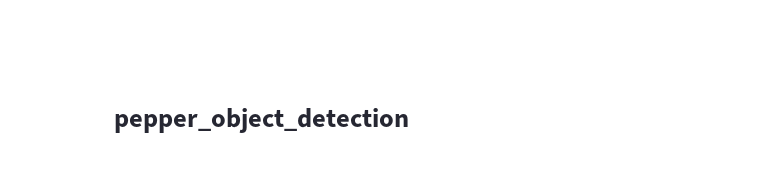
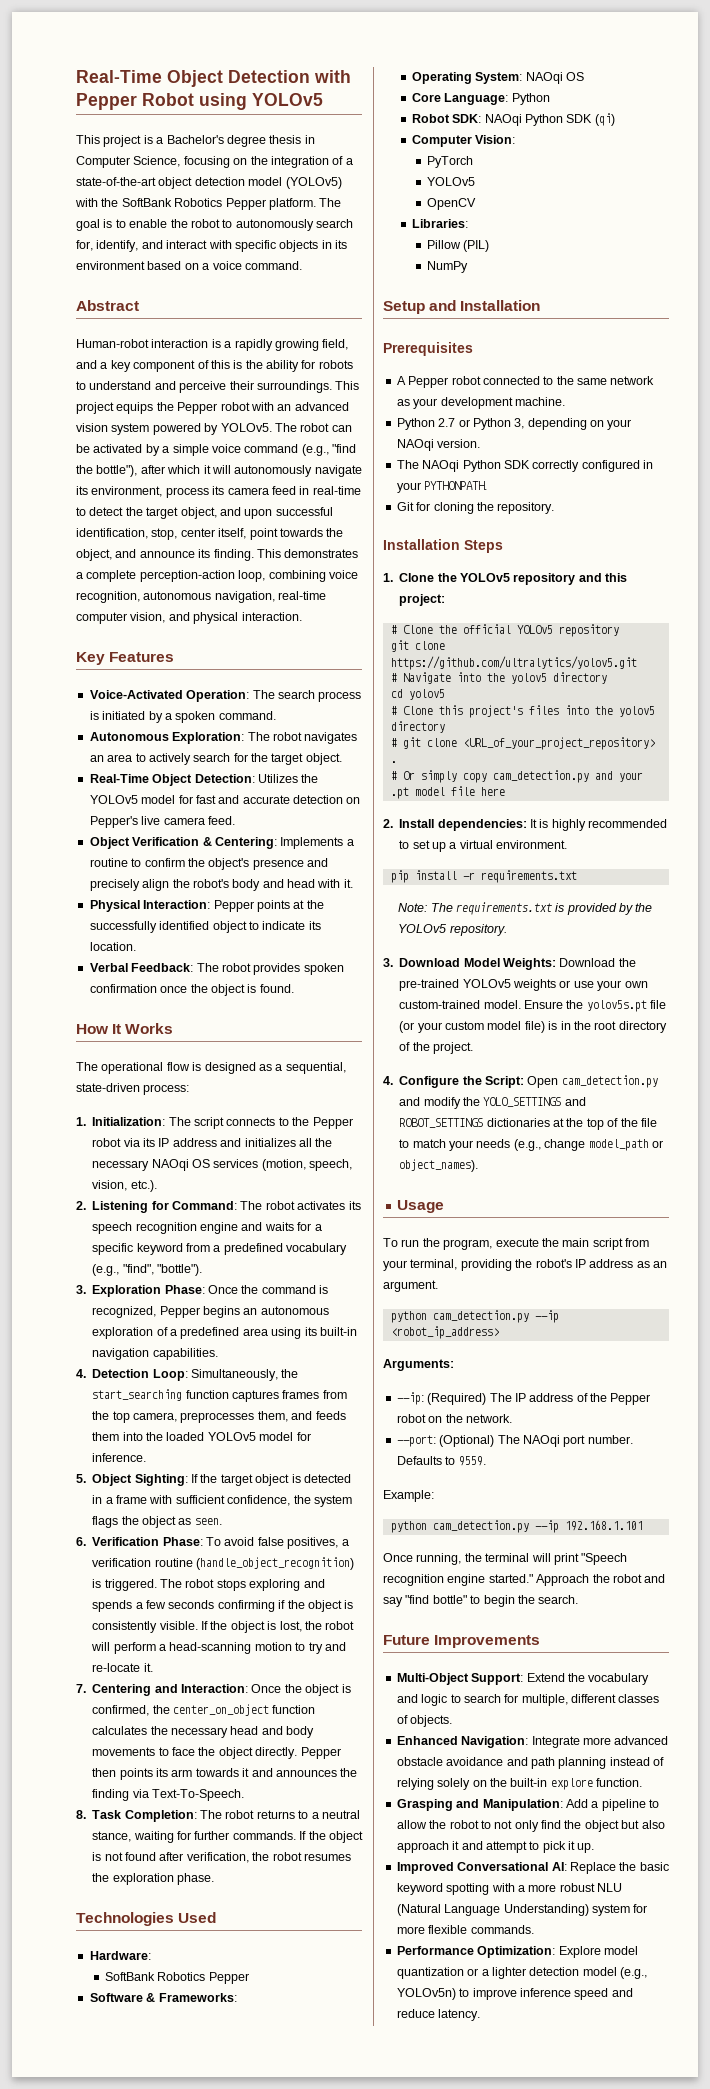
- pepper_object_detection
+ Real-Time Object Detection with Pepper Robot using YOLOv5
+ This project is a Bachelor's degree thesis in Computer Science, focusing on the integration of a state-of-the-art object detection model (YOLOv5) with the SoftBank Robotics Pepper platform. The goal is to enable the robot to autonomously search for, identify, and interact with specific objects in its environment based on a voice command.
+ Abstract
+ Human-robot interaction is a rapidly growing field, and a key component of this is the ability for robots to understand and perceive their surroundings. This project equips the Pepper robot with an advanced vision system powered by YOLOv5. The robot can be activated by a simple voice command (e.g., "find the bottle"), after which it will autonomously navigate its environment, process its camera feed in real-time to detect the target object, and upon successful identification, stop, center itself, point towards the object, and announce its finding. This demonstrates a complete perception-action loop, combining voice recognition, autonomous navigation, real-time computer vision, and physical interaction.
+ Key Features
+ Voice-Activated Operation: The search process is initiated by a spoken command.
+ Autonomous Exploration: The robot navigates an area to actively search for the target object.
+ Real-Time Object Detection: Utilizes the YOLOv5 model for fast and accurate detection on Pepper's live camera feed.
+ Object Verification & Centering: Implements a routine to confirm the object's presence and precisely align the robot's body and head with it.
+ Physical Interaction: Pepper points at the successfully identified object to indicate its location.
+ Verbal Feedback: The robot provides spoken confirmation once the object is found.
+ How It Works
+ The operational flow is designed as a sequential, state-driven process:
+ 1. Initialization: The script connects to the Pepper robot via its IP address and initializes all the necessary NAOqi OS services (motion, speech, vision, etc.).
+ 2. Listening for Command: The robot activates its speech recognition engine and waits for a specific keyword from a predefined vocabulary (e.g., "find", "bottle").
+ 3. Exploration Phase: Once the command is recognized, Pepper begins an autonomous exploration of a predefined area using its built-in navigation capabilities.
+ 4. Detection Loop: Simultaneously, the start_searching function captures frames from the top camera, preprocesses them, and feeds them into the loaded YOLOv5 model for inference.
+ 5. Object Sighting: If the target object is detected in a frame with sufficient confidence, the system flags the object as seen.
+ 6. Verification Phase: To avoid false positives, a verification routine (handle_object_recognition) is triggered. The robot stops exploring and spends a few seconds confirming if the object is consistently visible. If the object is lost, the robot will perform a head-scanning motion to try and re-locate it.
+ 7. Centering and Interaction: Once the object is confirmed, the center_on_object function calculates the necessary head and body movements to face the object directly. Pepper then points its arm towards it and announces the finding via Text-To-Speech.
+ 8. Task Completion: The robot returns to a neutral stance, waiting for further commands. If the object is not found after verification, the robot resumes the exploration phase.
+ Technologies Used
+ Hardware:
+ SoftBank Robotics Pepper
+ Software & Frameworks:
+ Operating System: NAOqi OS
+ Core Language: Python
+ Robot SDK: NAOqi Python SDK (qi)
+ Computer Vision:
+ PyTorch
+ YOLOv5
+ OpenCV
+ Libraries:
+ Pillow (PIL)
+ NumPy
+ Setup and Installation
+ Prerequisites
+ A Pepper robot connected to the same network as your development machine.
+ Python 2.7 or Python 3, depending on your NAOqi version.
+ The NAOqi Python SDK correctly configured in your PYTHONPATH.
+ Git for cloning the repository.
+ Installation Steps
+ 1. Clone the YOLOv5 repository and this project:
+ # Clone the official YOLOv5 repository
+ git clone https://github.com/ultralytics/yolov5.git
+ # Navigate into the yolov5 directory
+ cd yolov5
+ # Clone this project's files into the yolov5 directory
+ # git clone <URL_of_your_project_repository> .
+ # Or simply copy cam_detection.py and your .pt model file here
+ 2. Install dependencies: It is highly recommended to set up a virtual environment.
+ pip install -r requirements.txt
+ Note: The requirements.txt is provided by the YOLOv5 repository.
+ 3. Download Model Weights: Download the pre-trained YOLOv5 weights or use your own custom-trained model. Ensure the yolov5s.pt file (or your custom model file) is in the root directory of the project.
+ 4. Configure the Script: Open cam_detection.py and modify the YOLO_SETTINGS and ROBOT_SETTINGS dictionaries at the top of the file to match your needs (e.g., change model_path or object_names).
+ Usage
+ To run the program, execute the main script from your terminal, providing the robot's IP address as an argument.
+ python cam_detection.py --ip <robot_ip_address>
+ Arguments:
+ --ip: (Required) The IP address of the Pepper robot on the network.
+ --port: (Optional) The NAOqi port number. Defaults to 9559.
+ Example:
+ python cam_detection.py --ip 192.168.1.101
+ Once running, the terminal will print "Speech recognition engine started." Approach the robot and say "find bottle" to begin the search.
+ Future Improvements
+ Multi-Object Support: Extend the vocabulary and logic to search for multiple, different classes of objects.
+ Enhanced Navigation: Integrate more advanced obstacle avoidance and path planning instead of relying solely on the built-in explore function.
+ Grasping and Manipulation: Add a pipeline to allow the robot to not only find the object but also approach it and attempt to pick it up.
+ Improved Conversational AI: Replace the basic keyword spotting with a more robust NLU (Natural Language Understanding) system for more flexible commands.
+ Performance Optimization: Explore model quantization or a lighter detection model (e.g., YOLOv5n) to improve inference speed and reduce latency.

